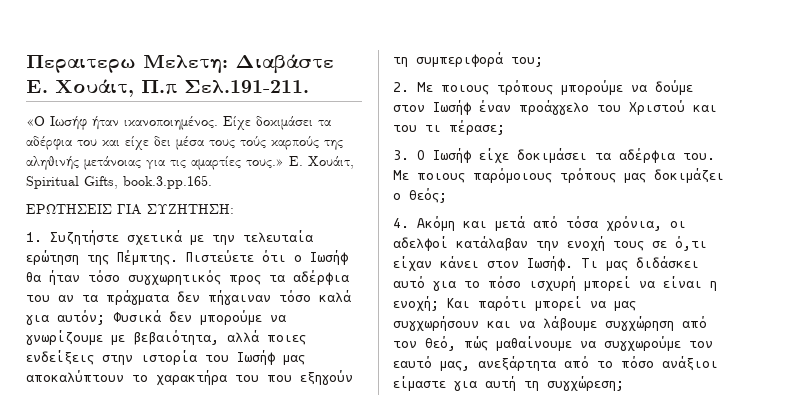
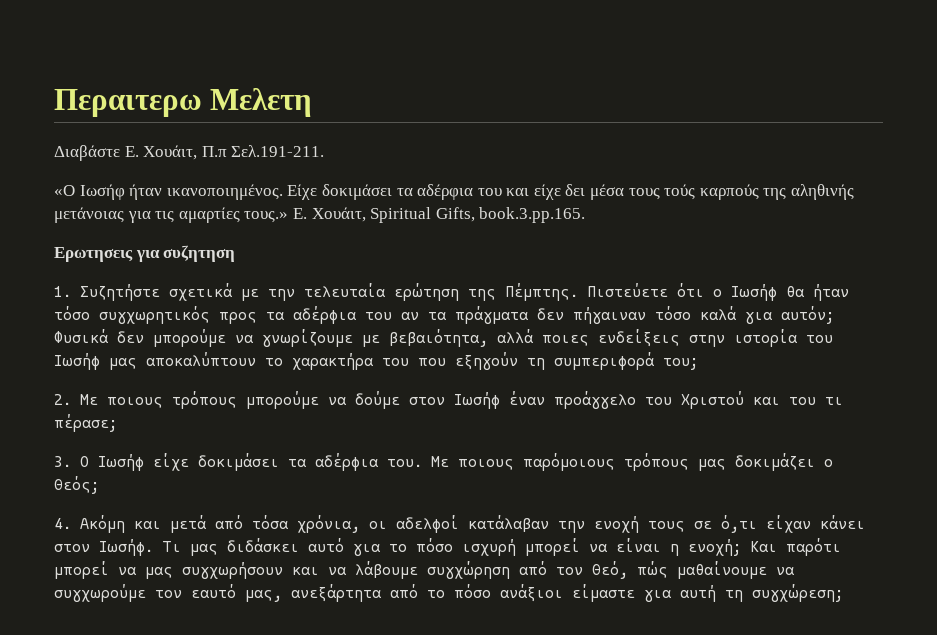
- Περαιτερω Μελετη: Διαβάστε Ε. Χουάιτ, Π.π Σελ.191-211.
+ Περαιτερω Μελετη
+ Διαβάστε Ε. Χουάιτ, Π.π Σελ.191-211.
- ΕΡΩΤΗΣΕΙΣ ΓΙΑ ΣΥΖΗΤΗΣΗ:
+ Ερωτησεις για συζητηση

